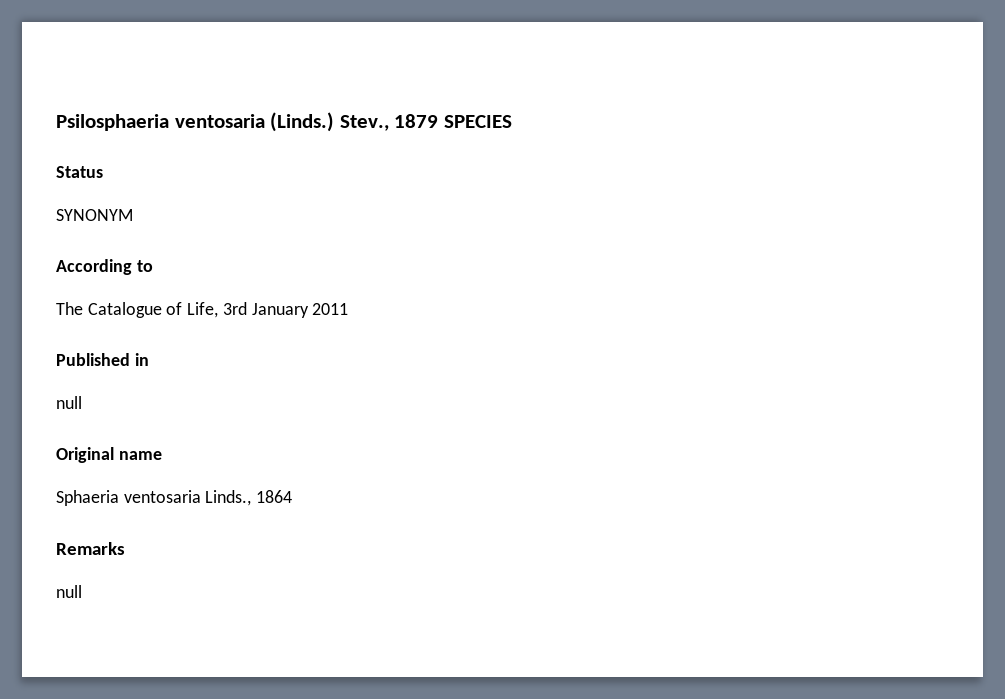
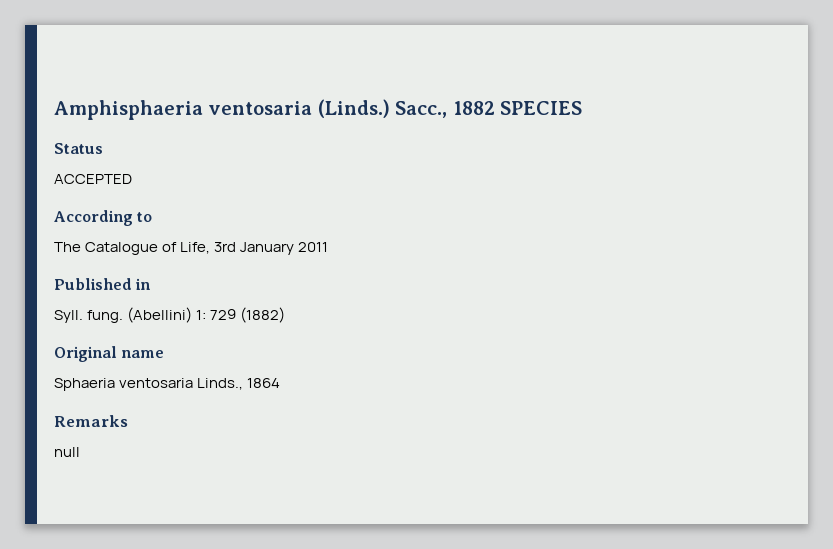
- Psilosphaeria ventosaria (Linds.)
+ Amphisphaeria ventosaria (Linds.)
- Stev., 1879 SPECIES
+ Sacc., 1882 SPECIES
- SYNONYM
+ ACCEPTED
  Published in
- null
+ Syll. fung. (Abellini) 1: 729 (1882)

